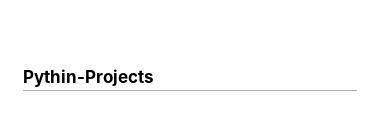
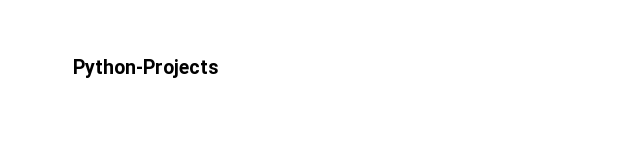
- Pythin-Projects
+ Python-Projects

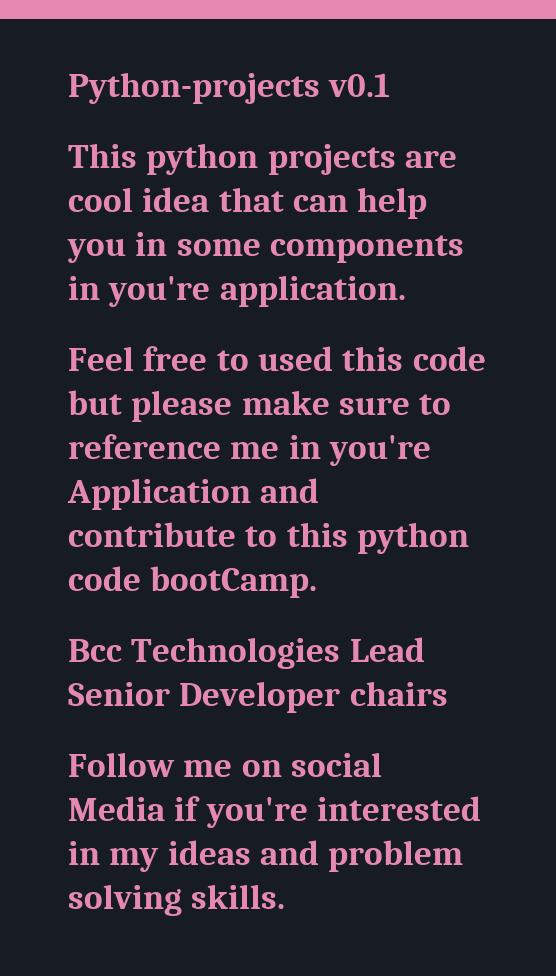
- Python-Projects
+ Python-projects v0.1
+ This python projects are cool idea that can help you in some components in you're application.
+ Feel free to used this code but please make sure to reference me in you're Application and contribute to this python code bootCamp.
+ Bcc Technologies Lead Senior Developer chairs
+ Follow me on social Media if you're interested in my ideas and problem solving skills.

